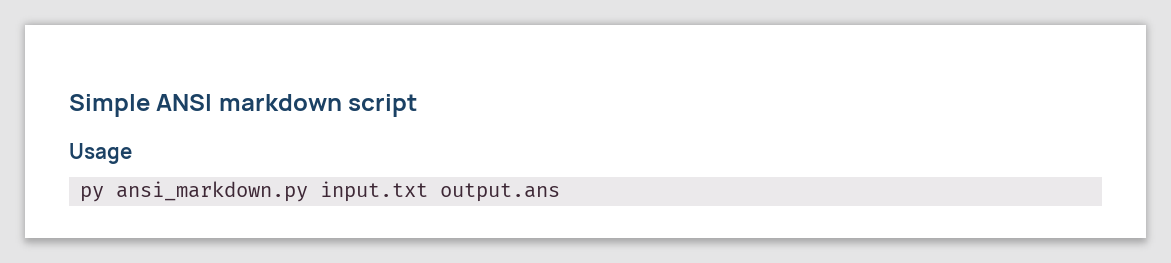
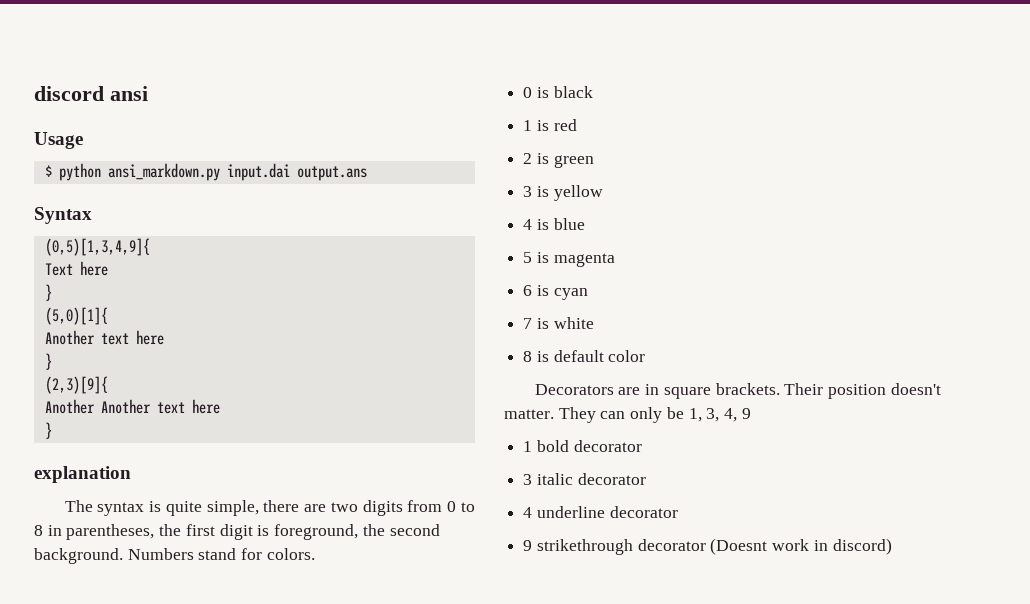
- Simple ANSI markdown script
+ discord ansi
  Usage
- py ansi_markdown.py input.txt output.ans
+ $ python ansi_markdown.py input.dai output.ans
+ Syntax
+ (0,5)[1,3,4,9]{
+ Text here
+ }
+ (5,0)[1]{
+ Another text here
+ }
+ (2,3)[9]{
+ Another Another text here
+ }
+ explanation
+ The syntax is quite simple, there are two digits from 0 to 8 in parentheses, the first digit is foreground, the second background. Numbers stand for colors.
+ 0 is black
+ 1 is red
+ 2 is green
+ 3 is yellow
+ 4 is blue
+ 5 is magenta
+ 6 is cyan
+ 7 is white
+ 8 is default color
+ Decorators are in square brackets. Their position doesn't matter. They can only be 1, 3, 4, 9
+ 1 bold decorator
+ 3 italic decorator
+ 4 underline decorator
+ 9 strikethrough decorator (Doesnt work in discord)

